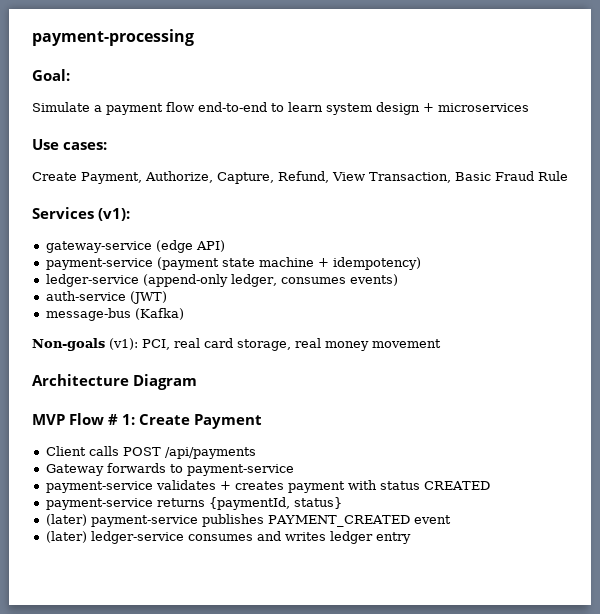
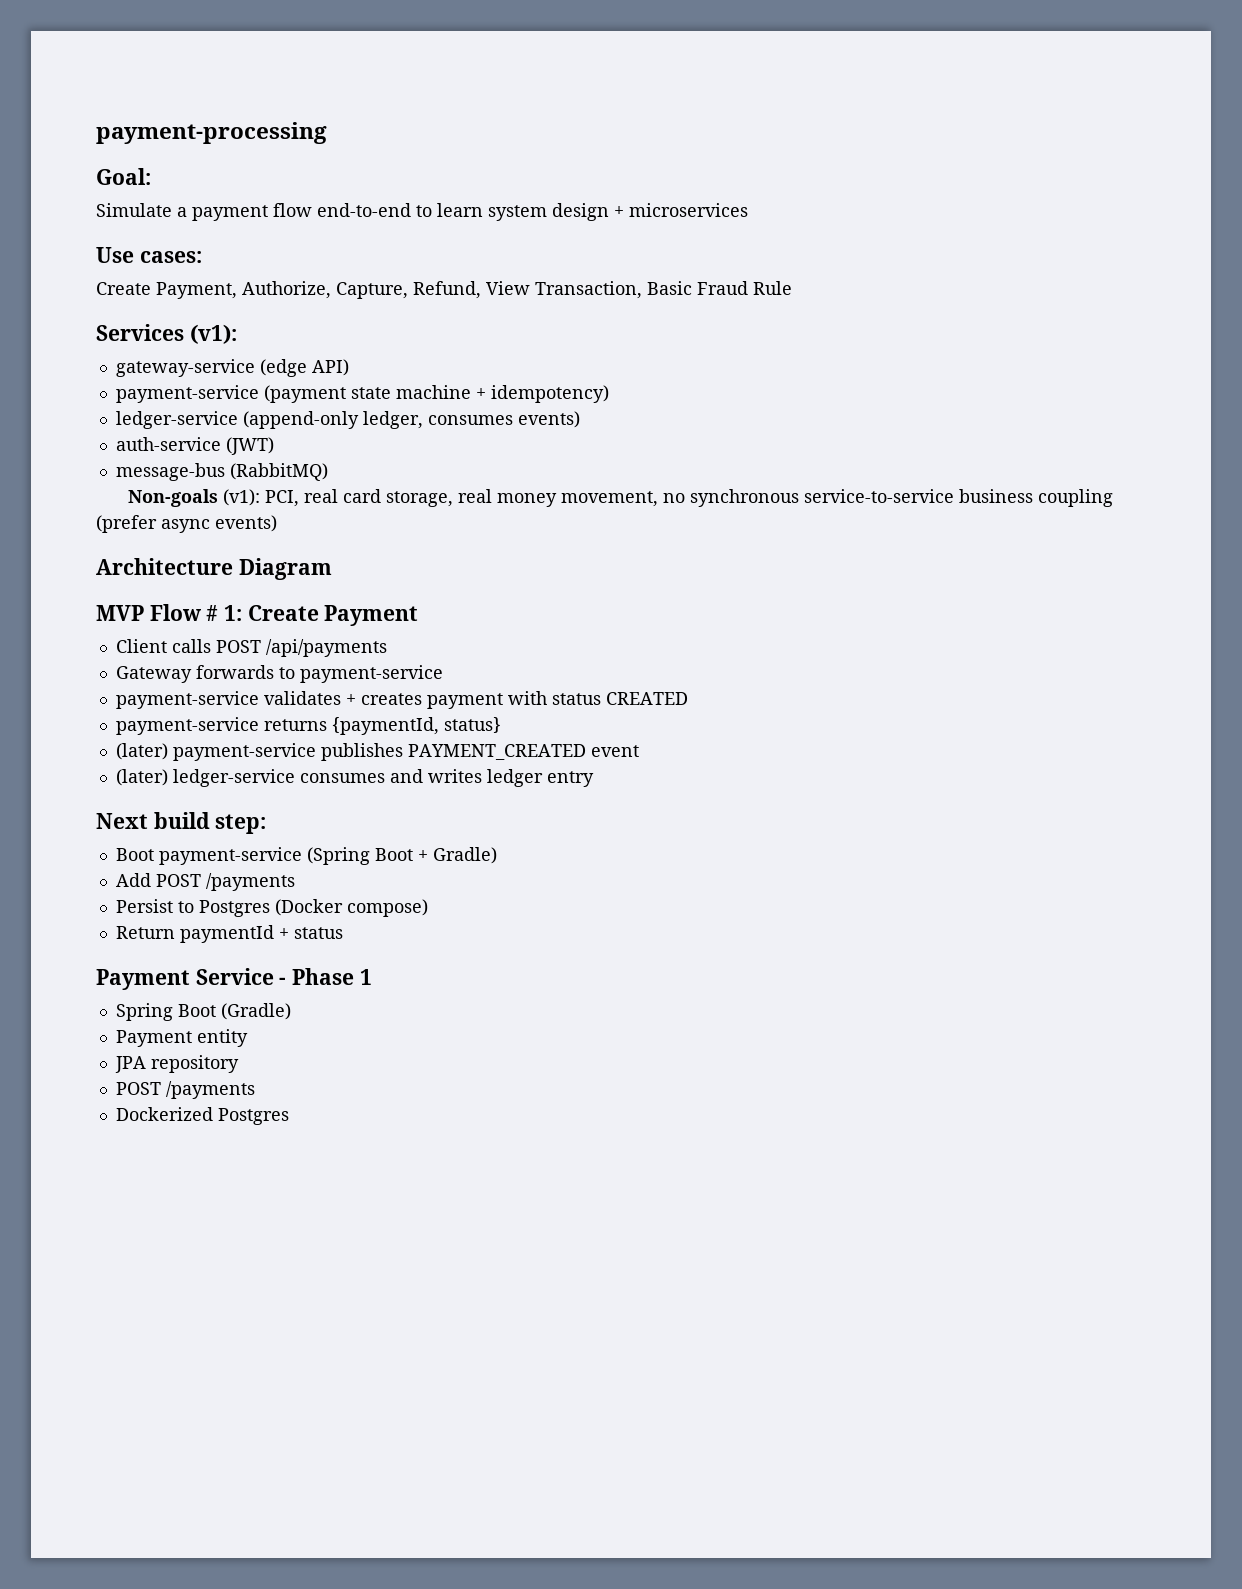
- message-bus (Kafka)
+ message-bus (RabbitMQ)
- Non-goals (v1): PCI, real card storage, real money movement
+ Non-goals (v1): PCI, real card storage, real money movement, no synchronous service-to-service business coupling (prefer async events)
+ Next build step:
+ Boot payment-service (Spring Boot + Gradle)
+ Add POST /payments
+ Persist to Postgres (Docker compose)
+ Return paymentId + status
+ Payment Service - Phase 1
+ Spring Boot (Gradle)
+ Payment entity
+ JPA repository
+ POST /payments
+ Dockerized Postgres

